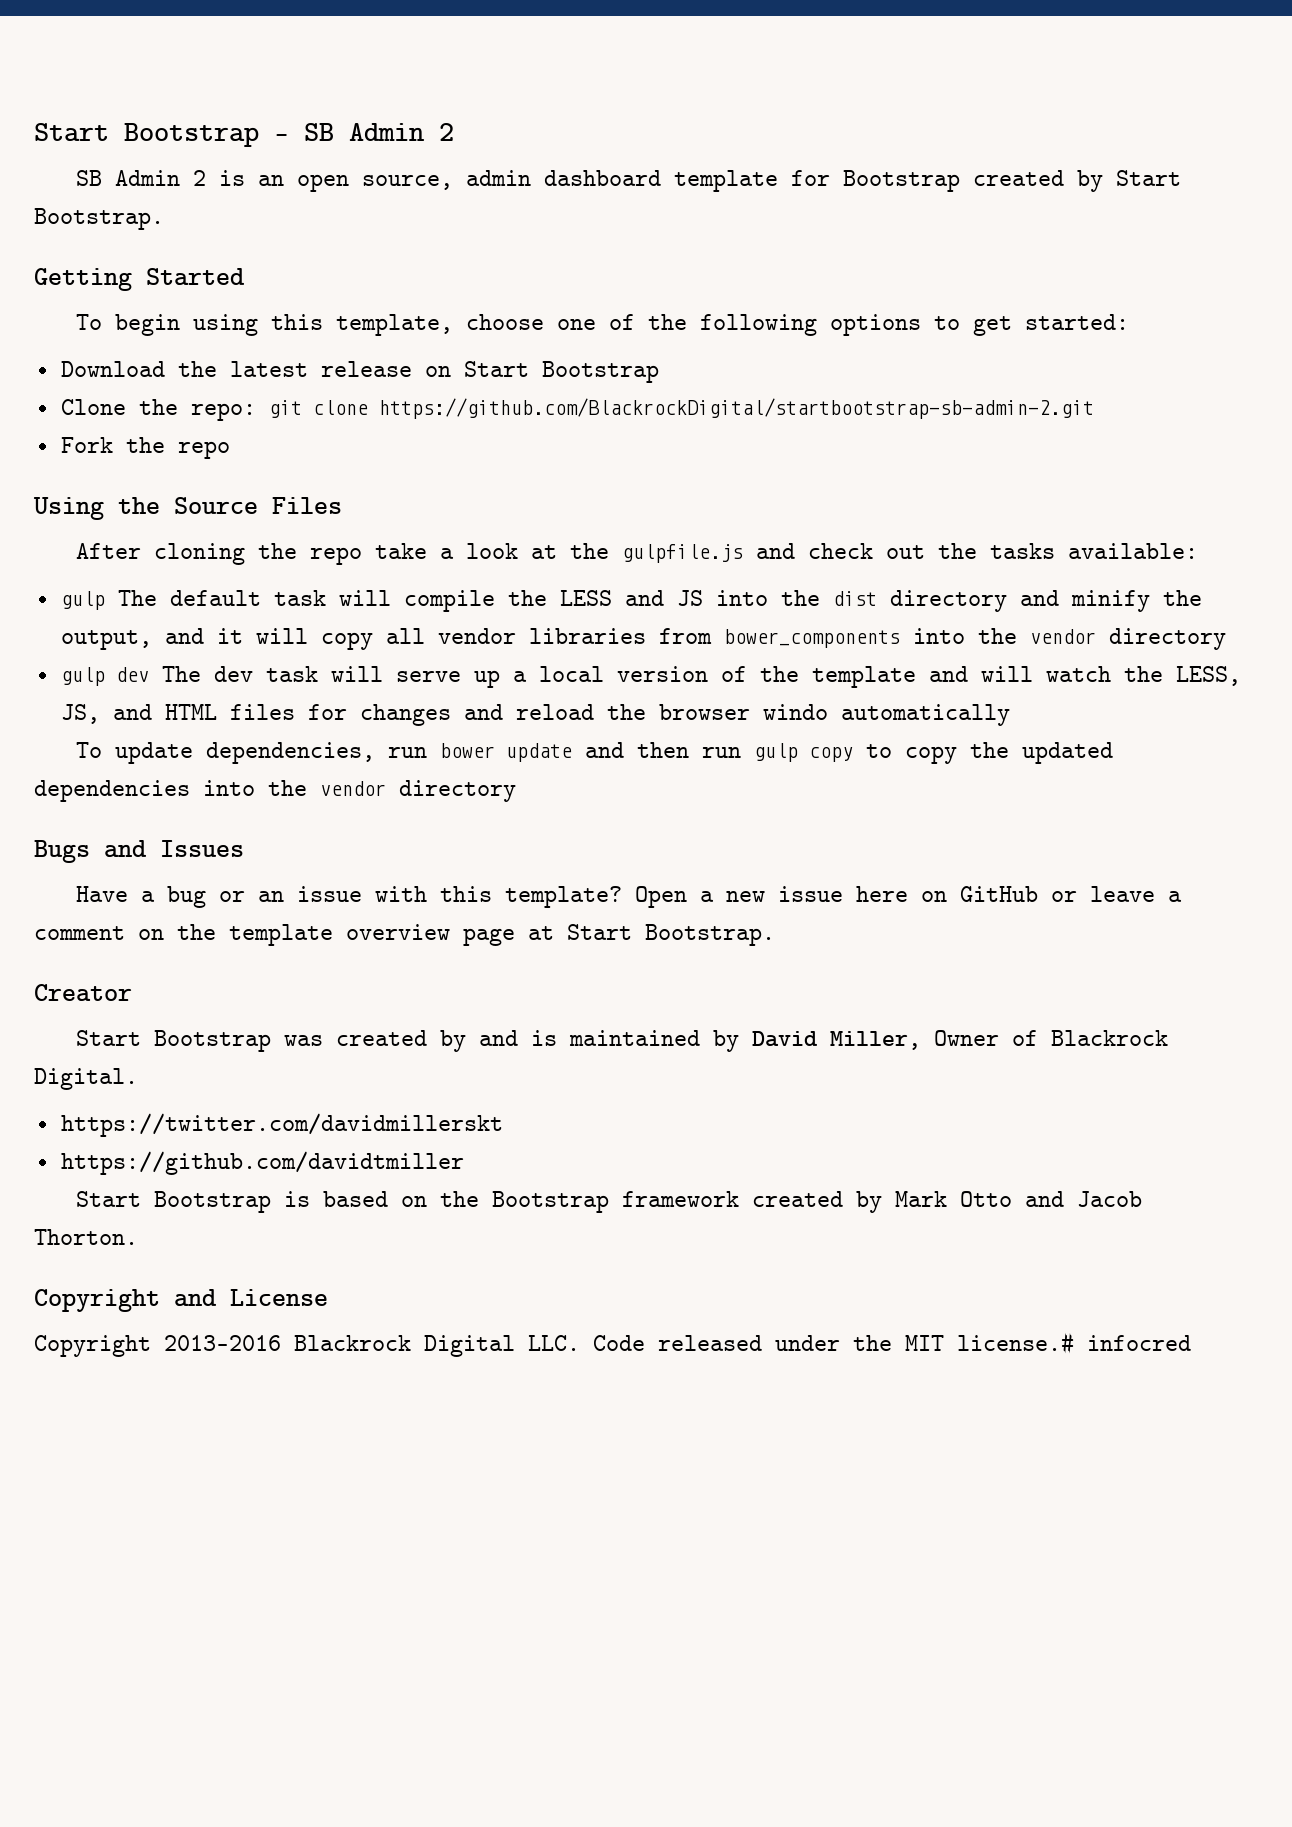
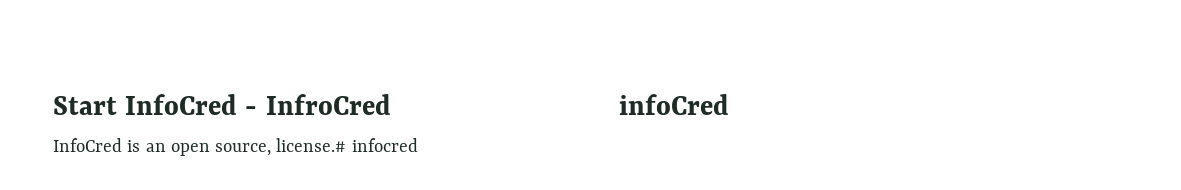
- Start Bootstrap - SB Admin 2
- SB Admin 2 is an open source, admin dashboard template for Bootstrap created by Start Bootstrap.
- Getting Started
- To begin using this template, choose one of the following options to get started:
- Download the latest release on Start Bootstrap
- Clone the repo: git clone https://github.com/BlackrockDigital/startbootstrap-sb-admin-2.git
- Fork the repo
- Using the Source Files
- After cloning the repo take a look at the gulpfile.js and check out the tasks available:
- gulp The default task will compile the LESS and JS into the dist directory and minify the output, and it will copy all vendor libraries from bower_components into the vendor directory
- gulp dev The dev task will serve up a local version of the template and will watch the LESS, JS, and HTML files for changes and reload the browser windo automatically
- To update dependencies, run bower update and then run gulp copy to copy the updated dependencies into the vendor directory
- Bugs and Issues
- Have a bug or an issue with this template? Open a new issue here on GitHub or leave a comment on the template overview page at Start Bootstrap.
- Creator
- Start Bootstrap was created by and is maintained by David Miller, Owner of Blackrock Digital.
- https://twitter.com/davidmillerskt
- https://github.com/davidtmiller
- Start Bootstrap is based on the Bootstrap framework created by Mark Otto and Jacob Thorton.
- Copyright and License
- Copyright 2013-2016 Blackrock Digital LLC. Code released under the MIT license.# infocred
+ Start InfoCred - InfroCred
+ InfoCred is an open source, license.# infocred
+ infoCred

